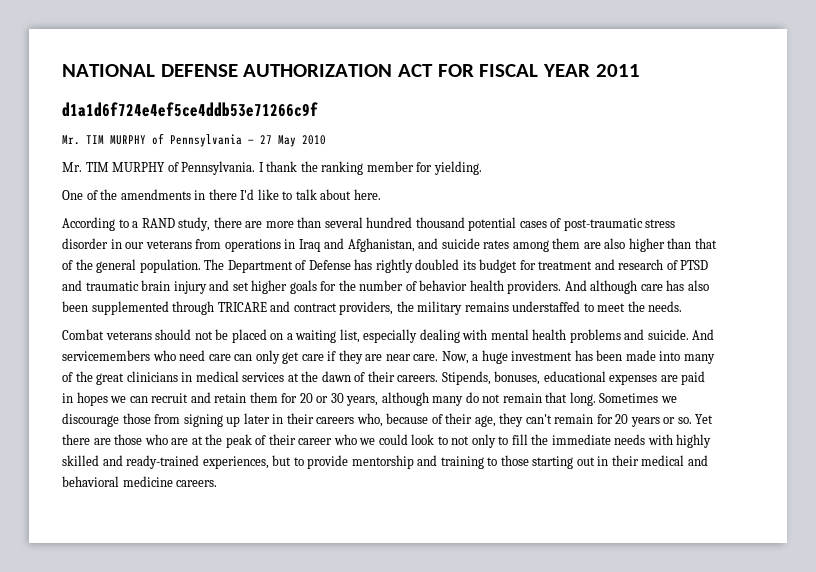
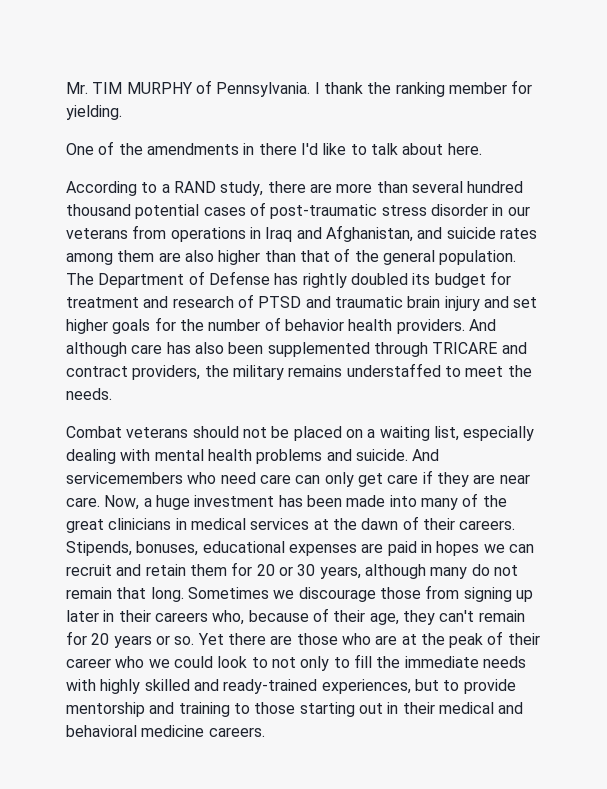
- NATIONAL DEFENSE AUTHORIZATION ACT FOR FISCAL YEAR 2011
- d1a1d6f724e4ef5ce4ddb53e71266c9f
- Mr. TIM MURPHY of Pennsylvania — 27 May 2010

